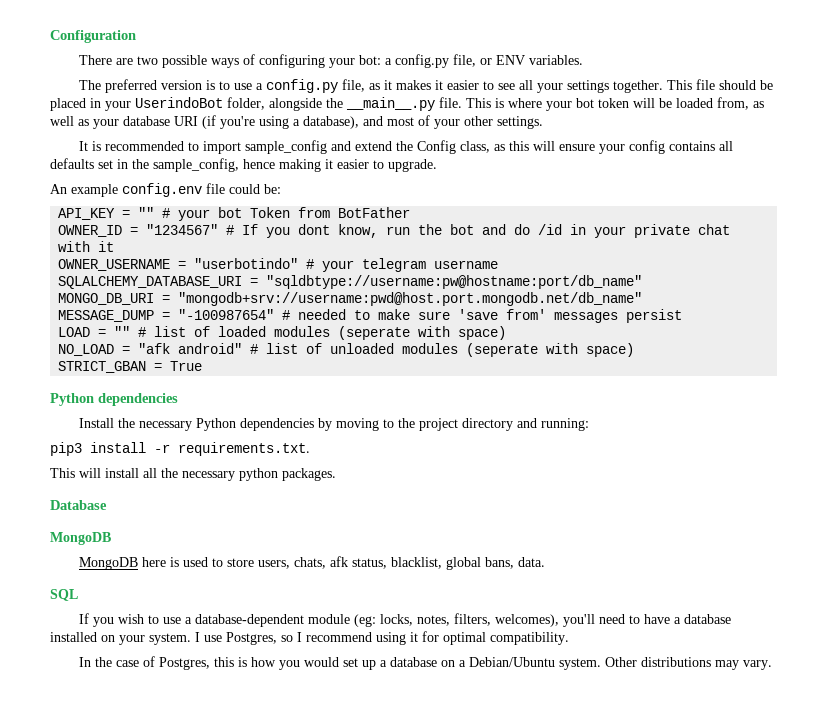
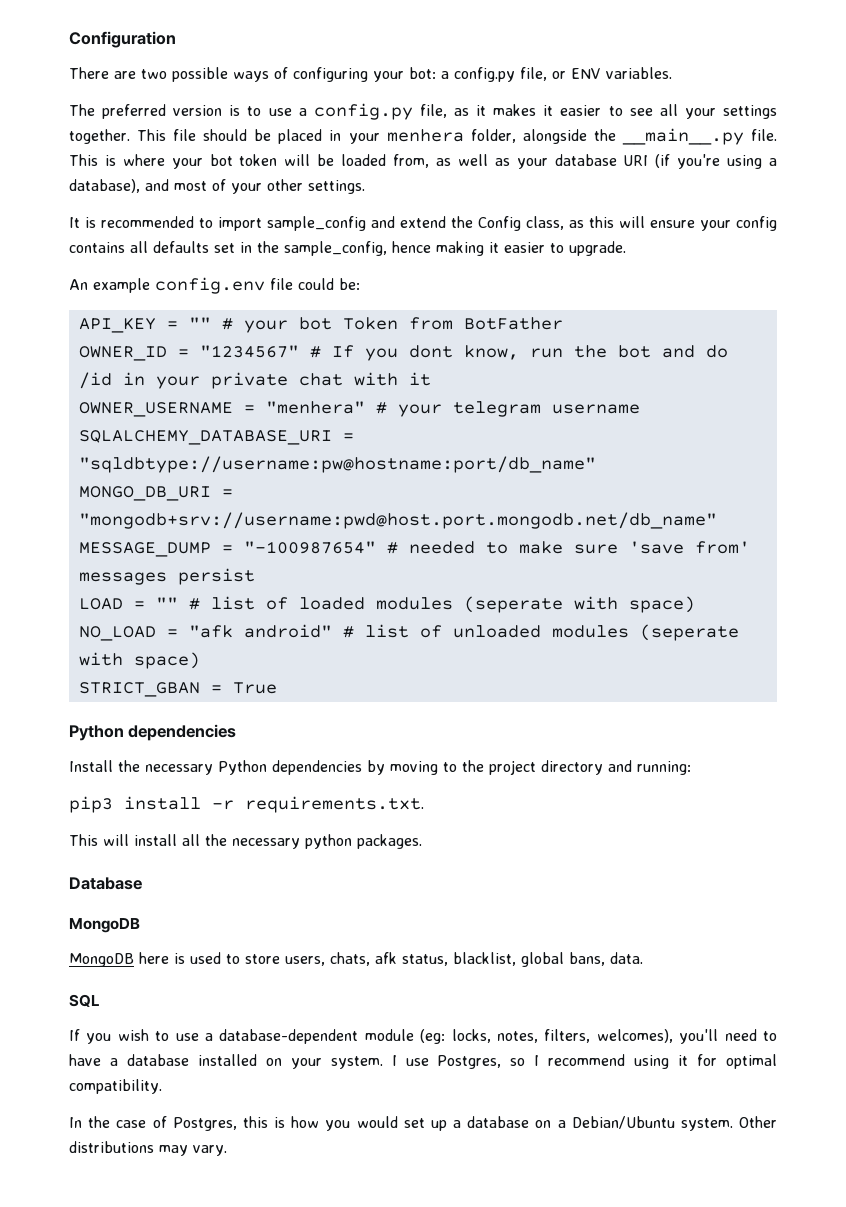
- This file should be placed in your UserindoBot folder, alongside the __main__.py file.
+ This file should be placed in your menhera folder, alongside the __main__.py file.
- OWNER_USERNAME = "userbotindo" # your telegram username
+ OWNER_USERNAME = "menhera" # your telegram username

